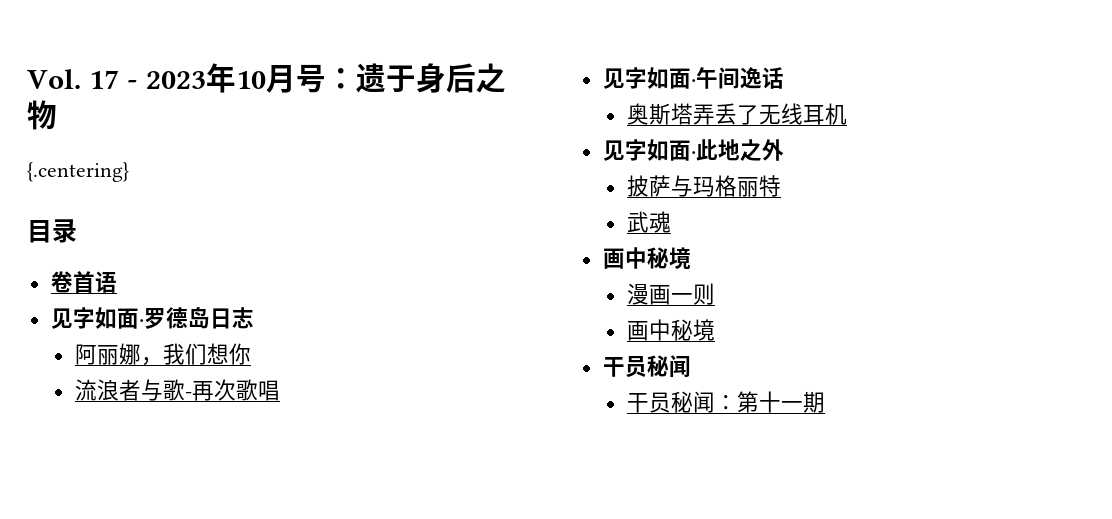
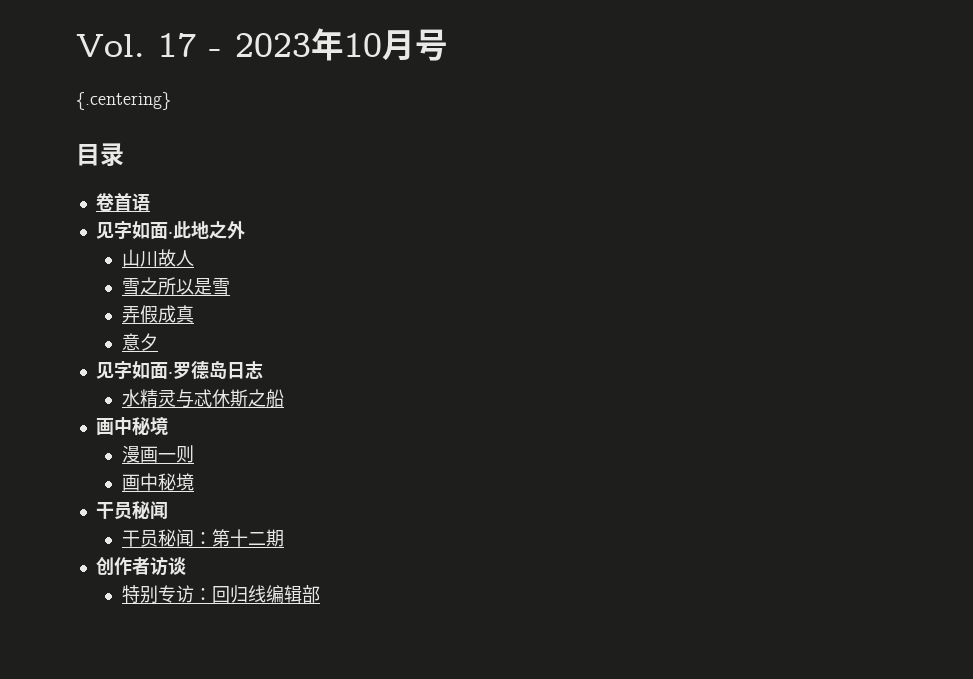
- Vol. 17 - 2023年10月号：遗于身后之物
+ Vol. 17 - 2023年10月号
+ 见字如面·此地之外
+ 山川故人
+ 雪之所以是雪
+ 弄假成真
+ 意夕
- 阿丽娜，我们想你
- 流浪者与歌-再次歌唱
- 见字如面·午间逸话
- 奥斯塔弄丢了无线耳机
- 见字如面·此地之外
- 披萨与玛格丽特
- 武魂
+ 水精灵与忒休斯之船
- 干员秘闻：第十一期
+ 干员秘闻：第十二期
+ 创作者访谈
+ 特别专访：回归线编辑部

